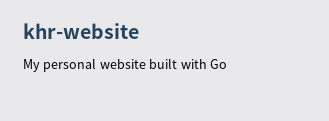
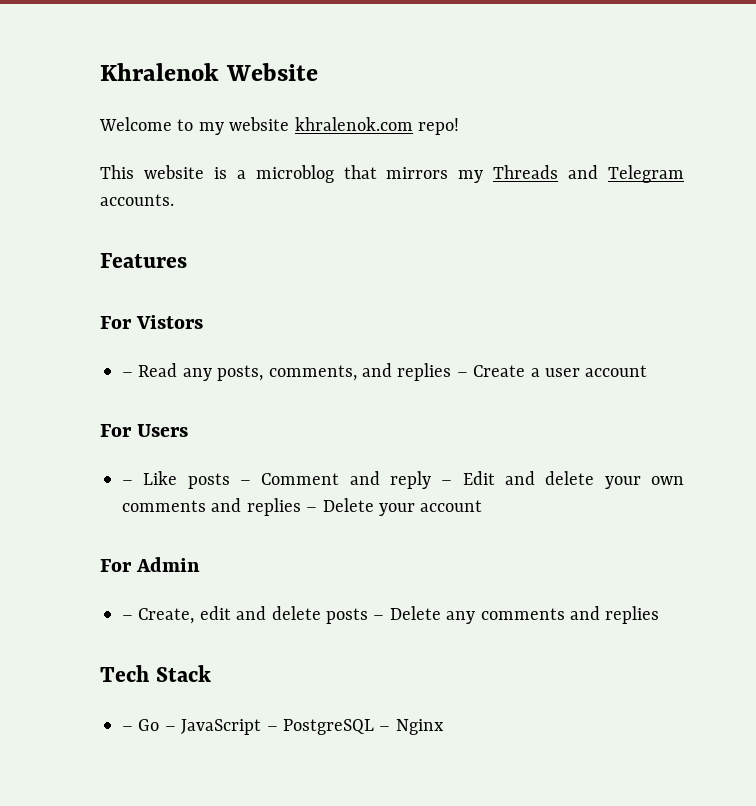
- khr-website
- My personal website built with Go
+ Khralenok Website
+ Welcome to my website khralenok.com repo!
+ This website is a microblog that mirrors my Threads and Telegram accounts.
+ Features
+ For Vistors
+ – Read any posts, comments, and replies – Create a user account
+ For Users
+ – Like posts – Comment and reply – Edit and delete your own comments and replies – Delete your account
+ For Admin
+ – Create, edit and delete posts – Delete any comments and replies
+ Tech Stack
+ – Go – JavaScript – PostgreSQL – Nginx

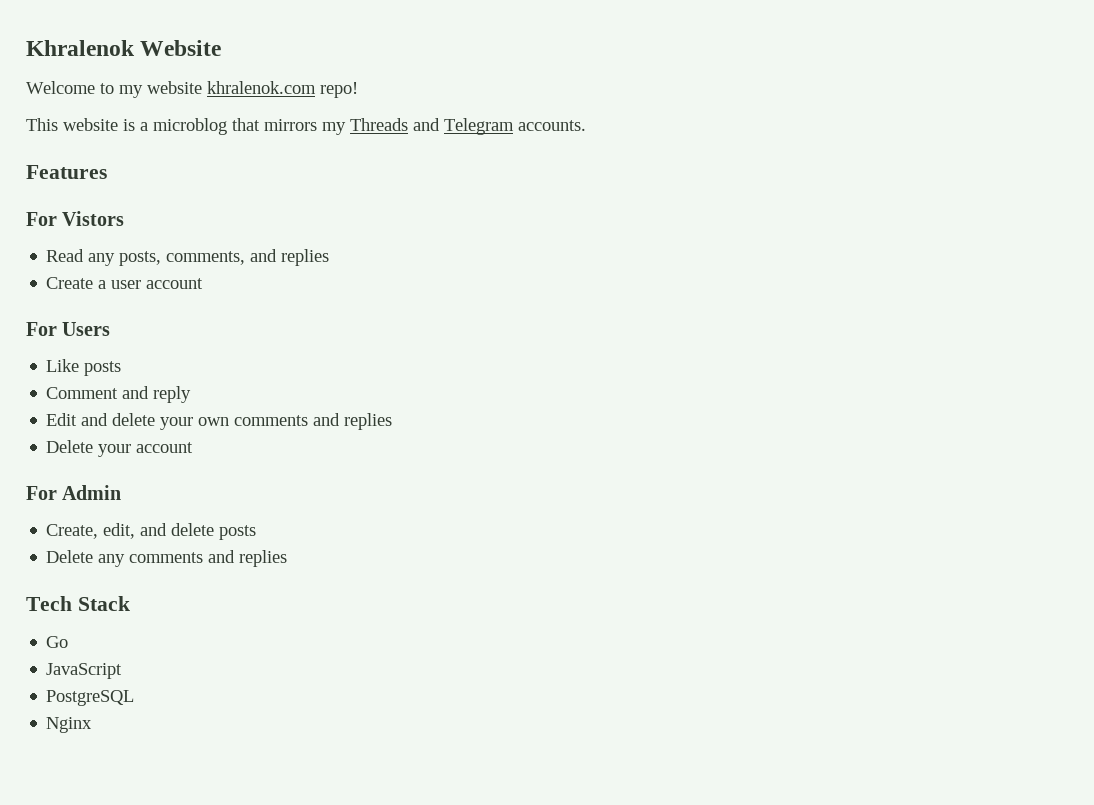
- – Read any posts, comments, and replies – Create a user account
+ Read any posts, comments, and replies
+ Create a user account
- – Like posts – Comment and reply – Edit and delete your own comments and replies – Delete your account
+ Like posts
+ Comment and reply
+ Edit and delete your own comments and replies
+ Delete your account
- – Create, edit and delete posts – Delete any comments and replies
+ Create, edit, and delete posts
+ Delete any comments and replies
- – Go – JavaScript – PostgreSQL – Nginx
+ Go
+ JavaScript
+ PostgreSQL
+ Nginx

